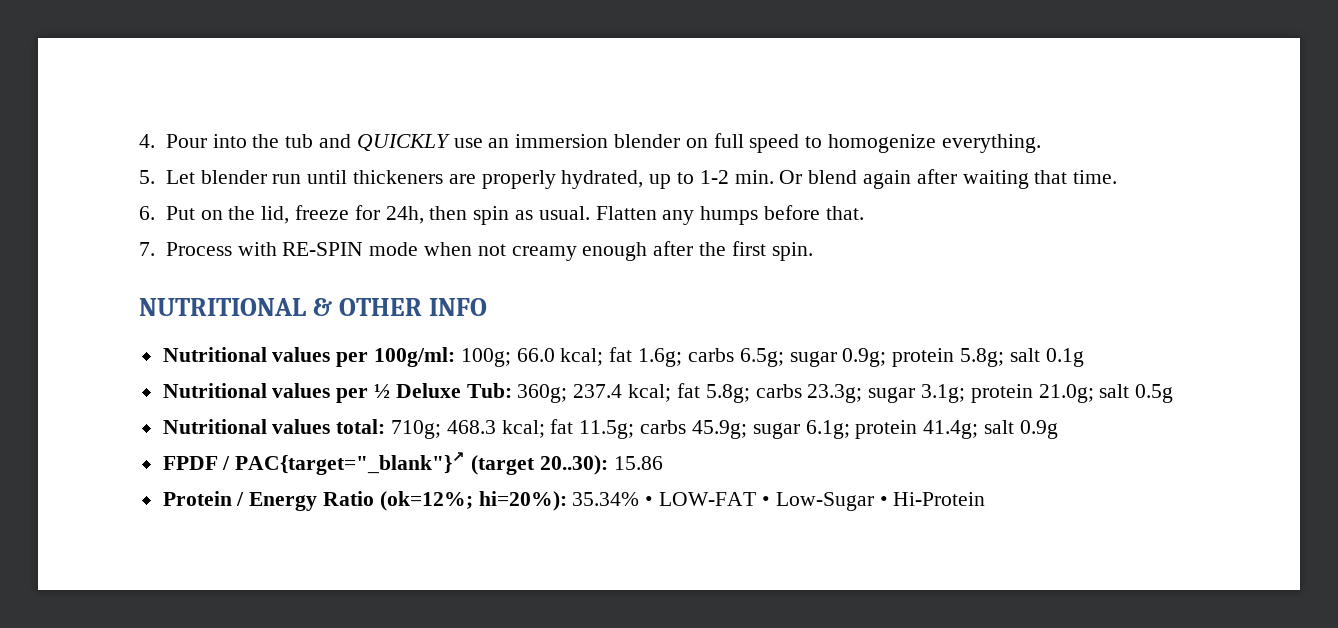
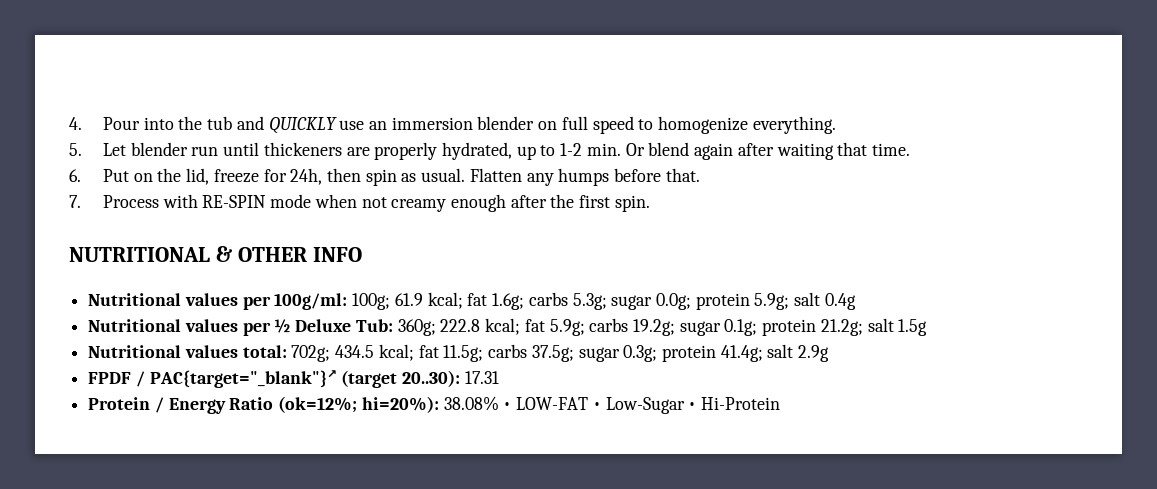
- Nutritional values per 100g/ml: 100g; 66.0 kcal; fat 1.6g; carbs 6.5g; sugar 0.9g; protein 5.8g; salt 0.1g
+ Nutritional values per 100g/ml: 100g; 61.9 kcal; fat 1.6g; carbs 5.3g; sugar 0.0g; protein 5.9g; salt 0.4g
- Nutritional values per ½ Deluxe Tub: 360g; 237.4 kcal; fat 5.8g; carbs 23.3g; sugar 3.1g; protein 21.0g; salt 0.5g
+ Nutritional values per ½ Deluxe Tub: 360g; 222.8 kcal; fat 5.9g; carbs 19.2g; sugar 0.1g; protein 21.2g; salt 1.5g
- Nutritional values total: 710g; 468.3 kcal; fat 11.5g; carbs 45.9g; sugar 6.1g; protein 41.4g; salt 0.9g
+ Nutritional values total: 702g; 434.5 kcal; fat 11.5g; carbs 37.5g; sugar 0.3g; protein 41.4g; salt 2.9g
- FPDF / PAC{target="_blank"}↗ (target 20..30): 15.86
+ FPDF / PAC{target="_blank"}↗ (target 20..30): 17.31
- Protein / Energy Ratio (ok=12%; hi=20%): 35.34% • LOW-FAT • Low-Sugar • Hi-Protein
+ Protein / Energy Ratio (ok=12%; hi=20%): 38.08% • LOW-FAT • Low-Sugar • Hi-Protein

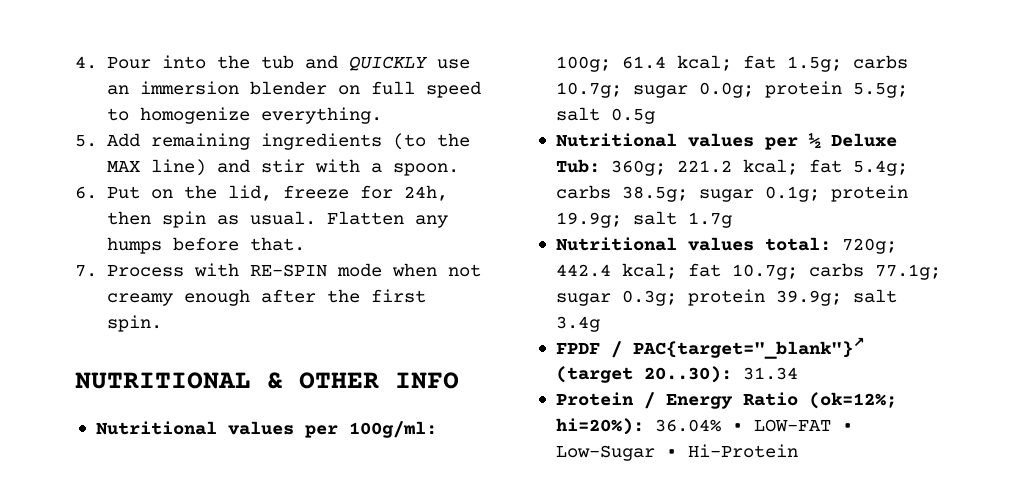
- 5. Let blender run until thickeners are properly hydrated, up to 1-2 min. Or blend again after waiting that time.
+ 5. Add remaining ingredients (to the MAX line) and stir with a spoon.
- Nutritional values per 100g/ml: 100g; 61.9 kcal; fat 1.6g; carbs 5.3g; sugar 0.0g; protein 5.9g; salt 0.4g
+ Nutritional values per 100g/ml: 100g; 61.4 kcal; fat 1.5g; carbs 10.7g; sugar 0.0g; protein 5.5g; salt 0.5g
- Nutritional values per ½ Deluxe Tub: 360g; 222.8 kcal; fat 5.9g; carbs 19.2g; sugar 0.1g; protein 21.2g; salt 1.5g
- Nutritional values total: 702g; 434.5 kcal; fat 11.5g; carbs 37.5g; sugar 0.3g; protein 41.4g; salt 2.9g
+ Nutritional values per ½ Deluxe Tub: 360g; 221.2 kcal; fat 5.4g; carbs 38.5g; sugar 0.1g; protein 19.9g; salt 1.7g
+ Nutritional values total: 720g; 442.4 kcal; fat 10.7g; carbs 77.1g; sugar 0.3g; protein 39.9g; salt 3.4g
- FPDF / PAC{target="_blank"}↗ (target 20..30): 17.31
+ FPDF / PAC{target="_blank"}↗ (target 20..30): 31.34
- Protein / Energy Ratio (ok=12%; hi=20%): 38.08% • LOW-FAT • Low-Sugar • Hi-Protein
+ Protein / Energy Ratio (ok=12%; hi=20%): 36.04% • LOW-FAT • Low-Sugar • Hi-Protein

